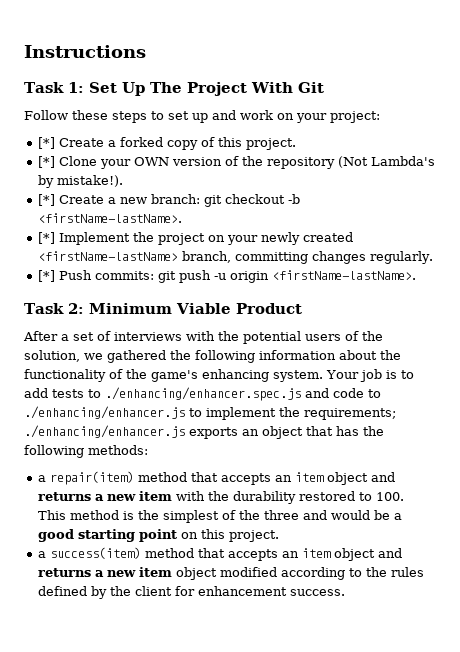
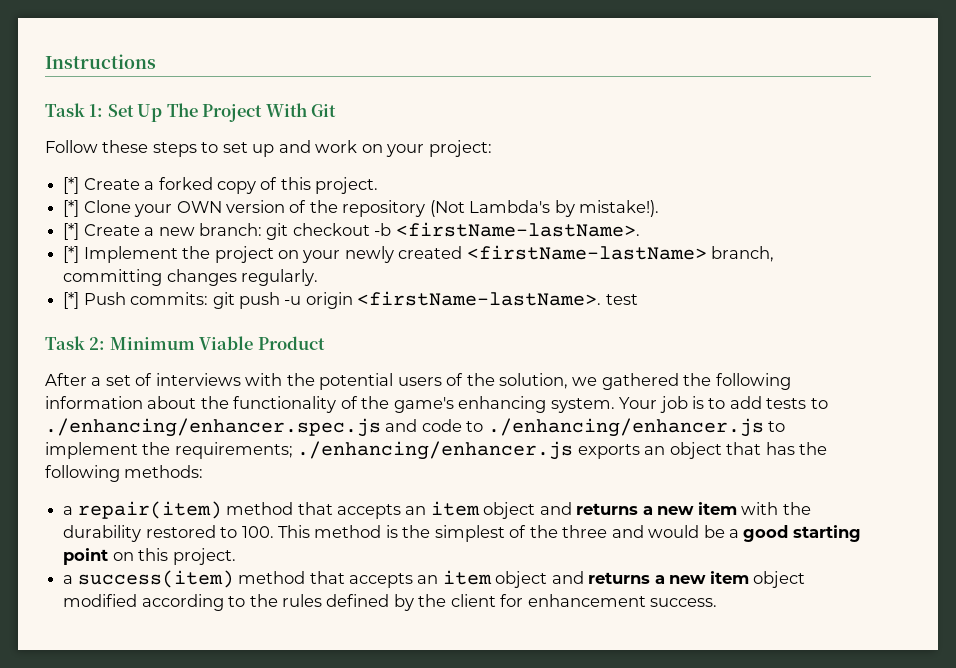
- [*] Push commits: git push -u origin <firstName-lastName>.
+ [*] Push commits: git push -u origin <firstName-lastName>. test

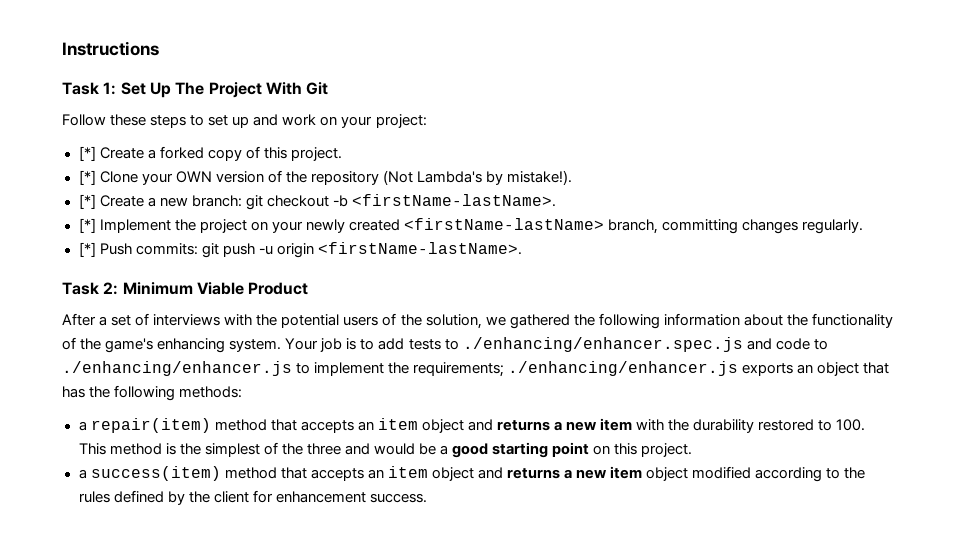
- [*] Push commits: git push -u origin <firstName-lastName>. test
+ [*] Push commits: git push -u origin <firstName-lastName>.

